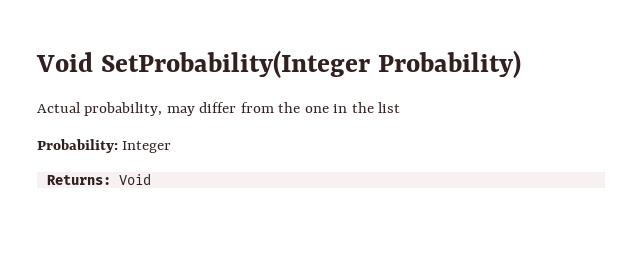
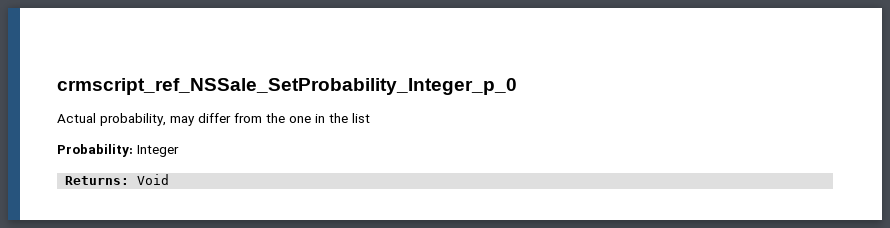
- Void SetProbability(Integer Probability)
+ crmscript_ref_NSSale_SetProbability_Integer_p_0

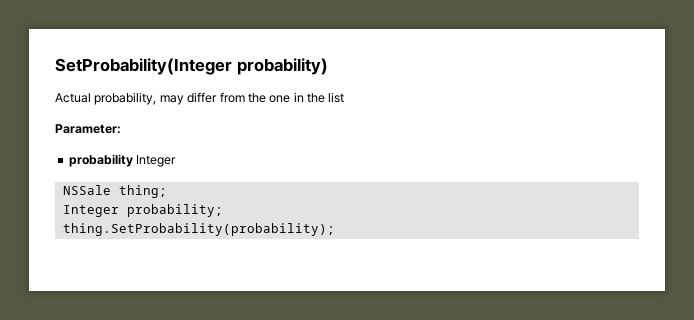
- crmscript_ref_NSSale_SetProbability_Integer_p_0
+ SetProbability(Integer probability)
- Probability: Integer
+ Parameter:
+ probability Integer
- Returns: Void
+ NSSale thing;
+ Integer probability;
+ thing.SetProbability(probability);

